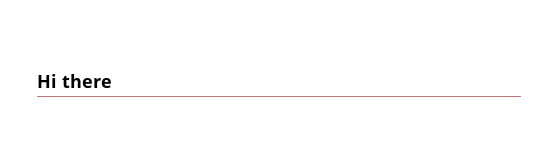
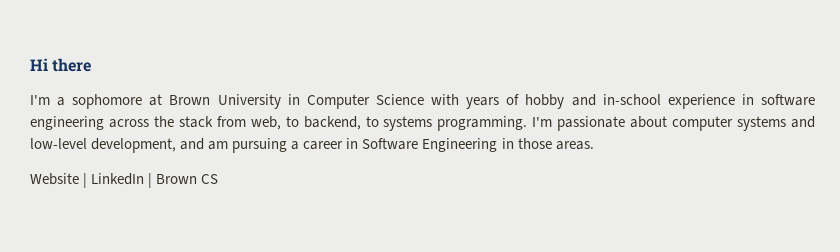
+ I'm a sophomore at Brown University in Computer Science with years of hobby and in-school experience in software engineering across the stack from web, to backend, to systems programming. I'm passionate about computer systems and low-level development, and am pursuing a career in Software Engineering in those areas.
+ Website | LinkedIn | Brown CS

